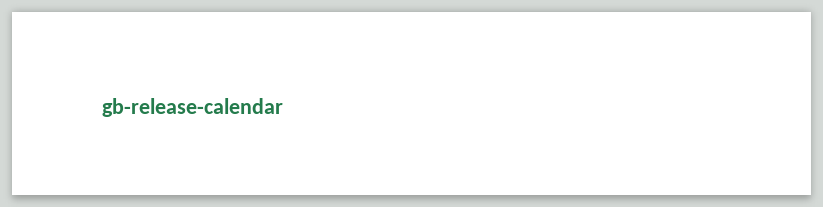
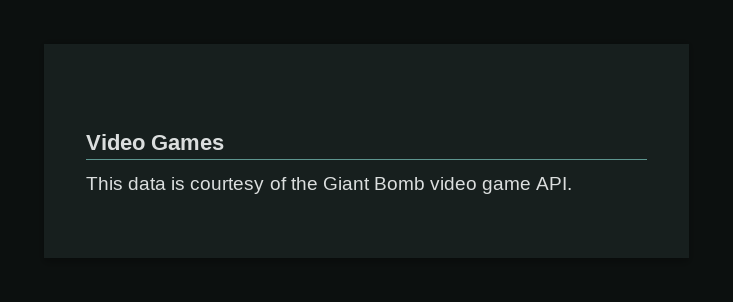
- gb-release-calendar
+ Video Games
+ This data is courtesy of the Giant Bomb video game API.

